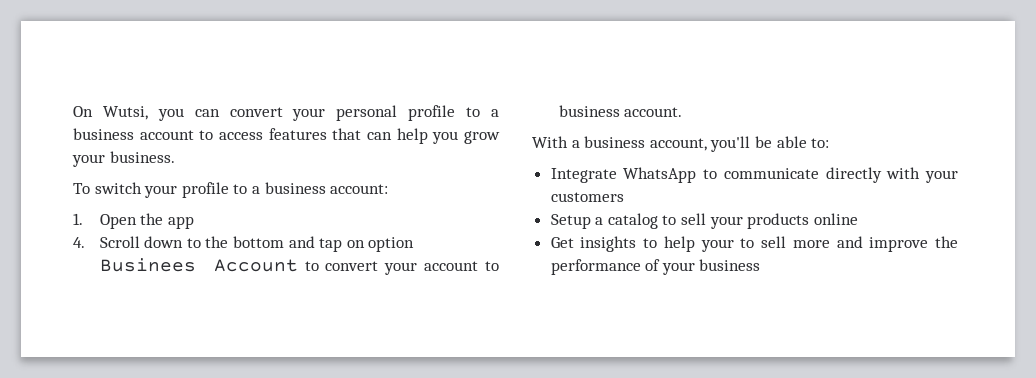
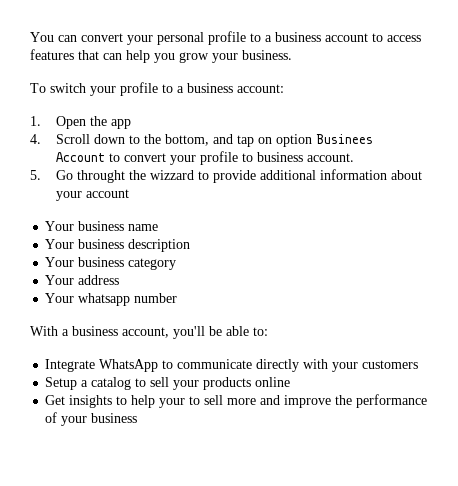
- On Wutsi, you can convert your personal profile to a business account to access features that can help you grow your business.
+ You can convert your personal profile to a business account to access features that can help you grow your business.
- 4. Scroll down to the bottom and tap on option Businees Account to convert your account to business account.
+ 4. Scroll down to the bottom, and tap on option Businees Account to convert your profile to business account.
+ 5. Go throught the wizzard to provide additional information about your account
+ Your business name
+ Your business description
+ Your business category
+ Your address
+ Your whatsapp number

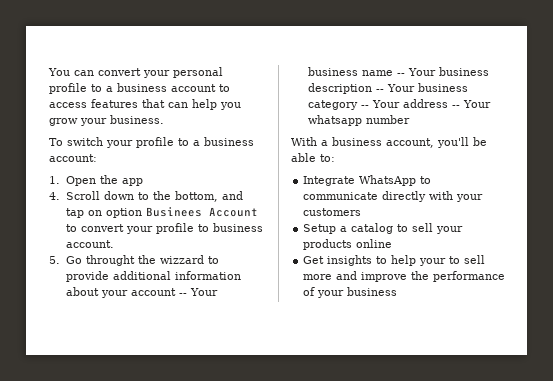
- 5. Go throught the wizzard to provide additional information about your account
- Your business name
- Your business description
- Your business category
- Your address
- Your whatsapp number
+ 5. Go throught the wizzard to provide additional information about your account -- Your business name -- Your business description -- Your business category -- Your address -- Your whatsapp number

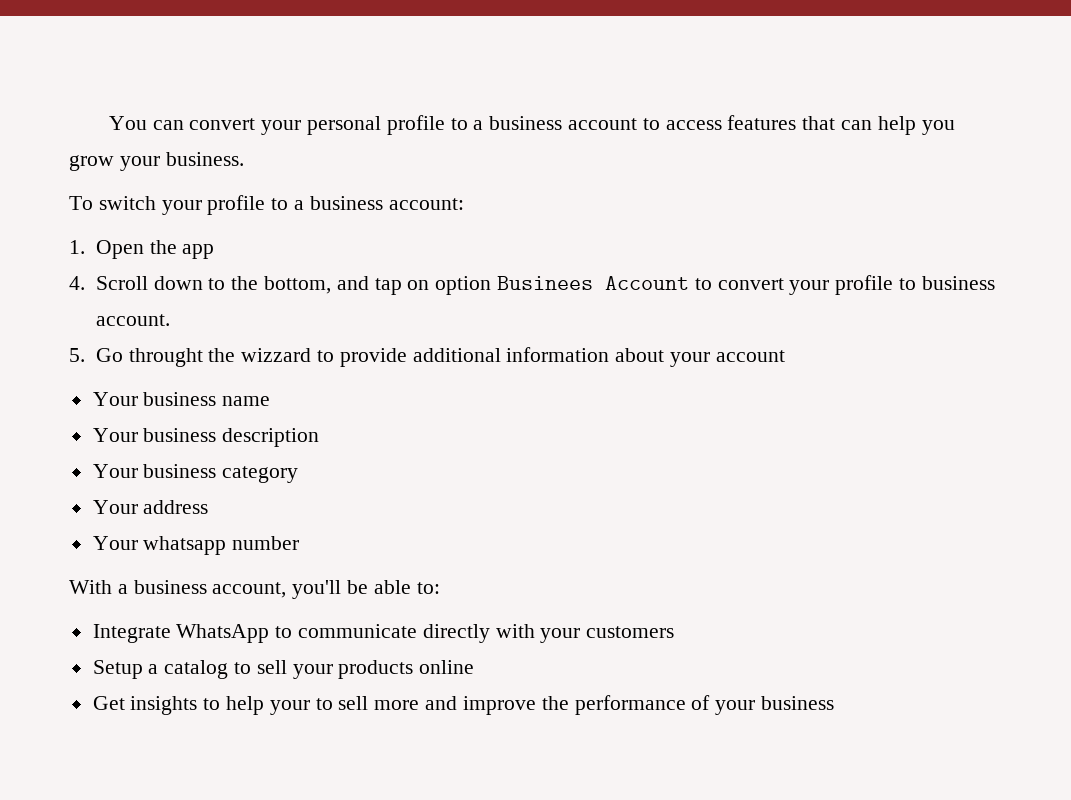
- 5. Go throught the wizzard to provide additional information about your account -- Your business name -- Your business description -- Your business category -- Your address -- Your whatsapp number
+ 5. Go throught the wizzard to provide additional information about your account
+ Your business name
+ Your business description
+ Your business category
+ Your address
+ Your whatsapp number

